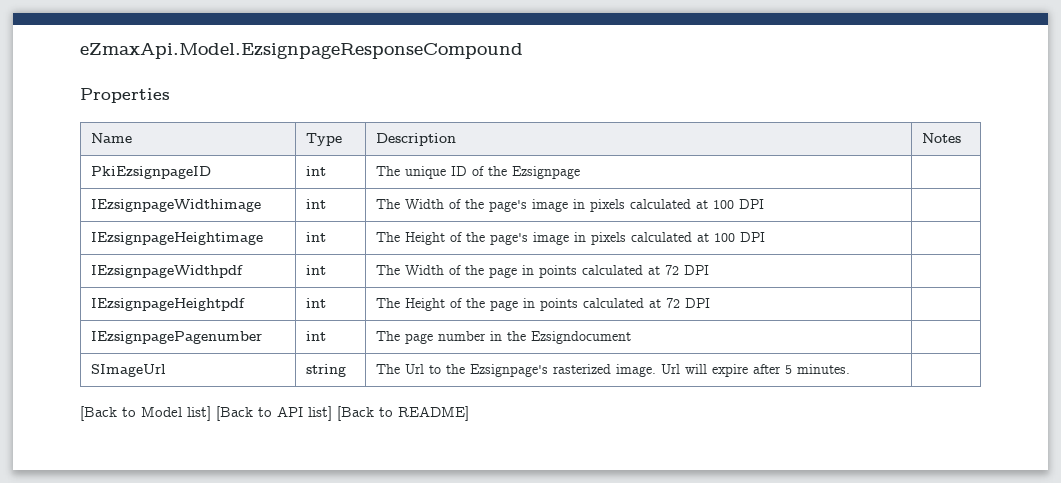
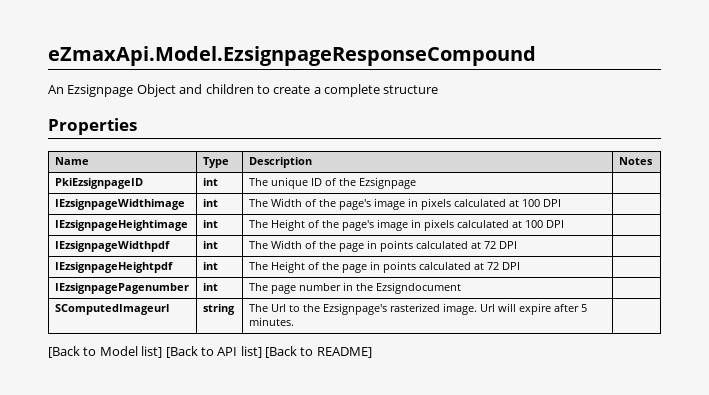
+ An Ezsignpage Object and children to create a complete structure
- SImageUrl | string | The Url to the Ezsignpage's rasterized image. Url will expire after 5 minutes. |
+ SComputedImageurl | string | The Url to the Ezsignpage's rasterized image. Url will expire after 5 minutes. |

